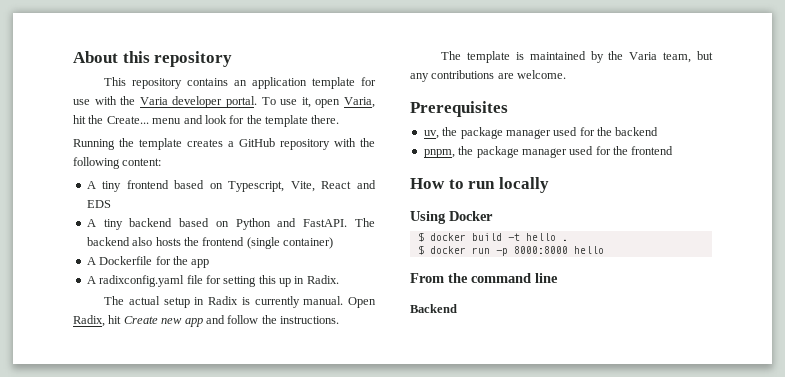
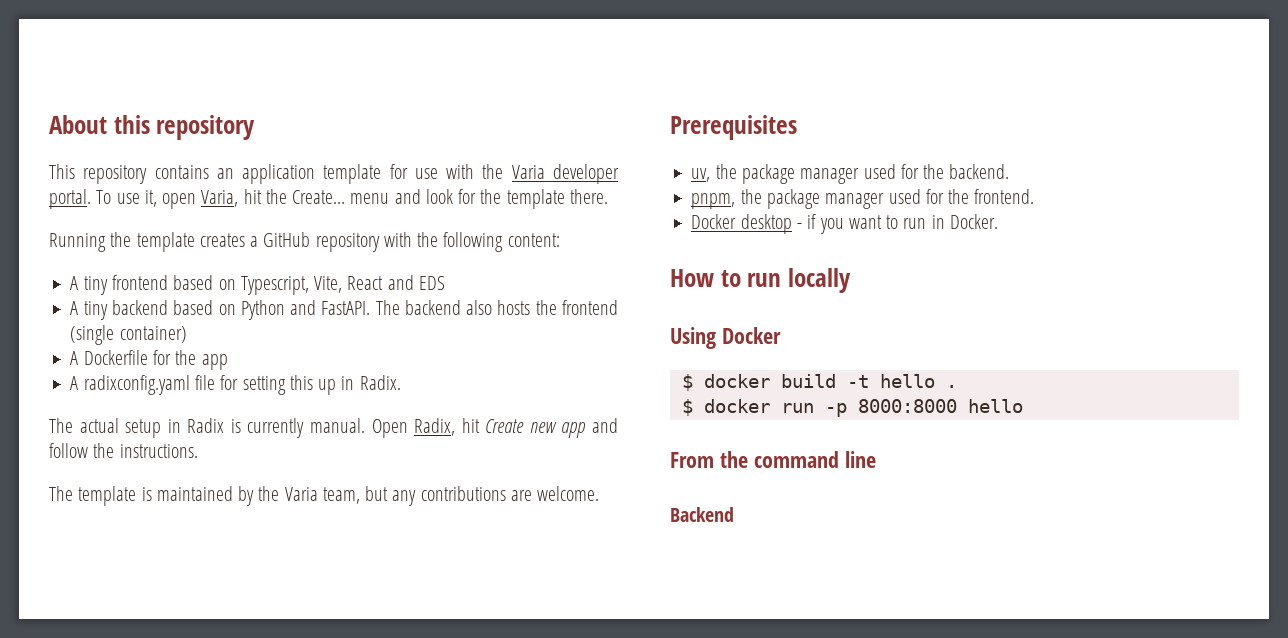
- uv, the package manager used for the backend
+ uv, the package manager used for the backend.
- pnpm, the package manager used for the frontend
+ pnpm, the package manager used for the frontend.
+ Docker desktop - if you want to run in Docker.

